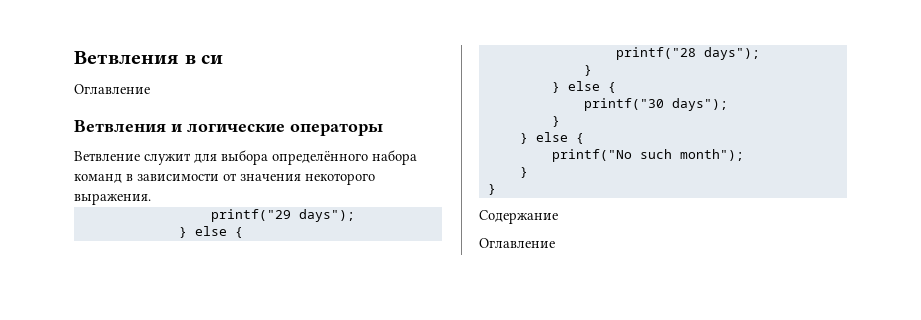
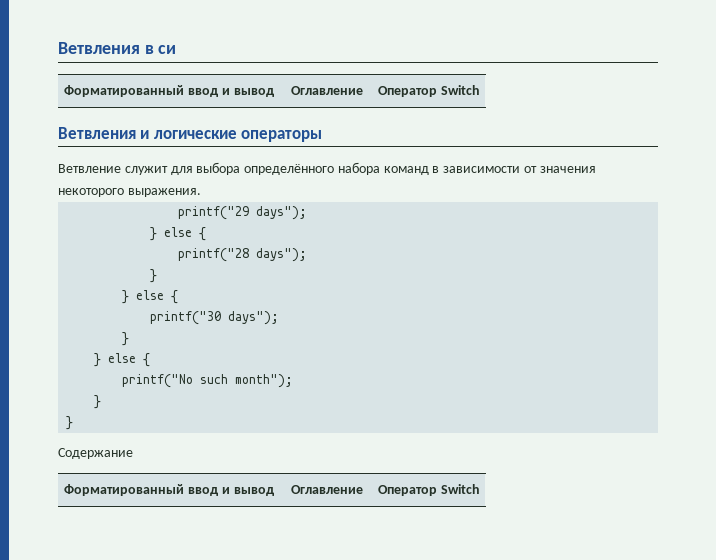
  Ветвления в си
- Оглавление
+ Форматированный ввод и вывод | Оглавление | Оператор Switch
  Содержание
- Оглавление
+ Форматированный ввод и вывод | Оглавление | Оператор Switch

